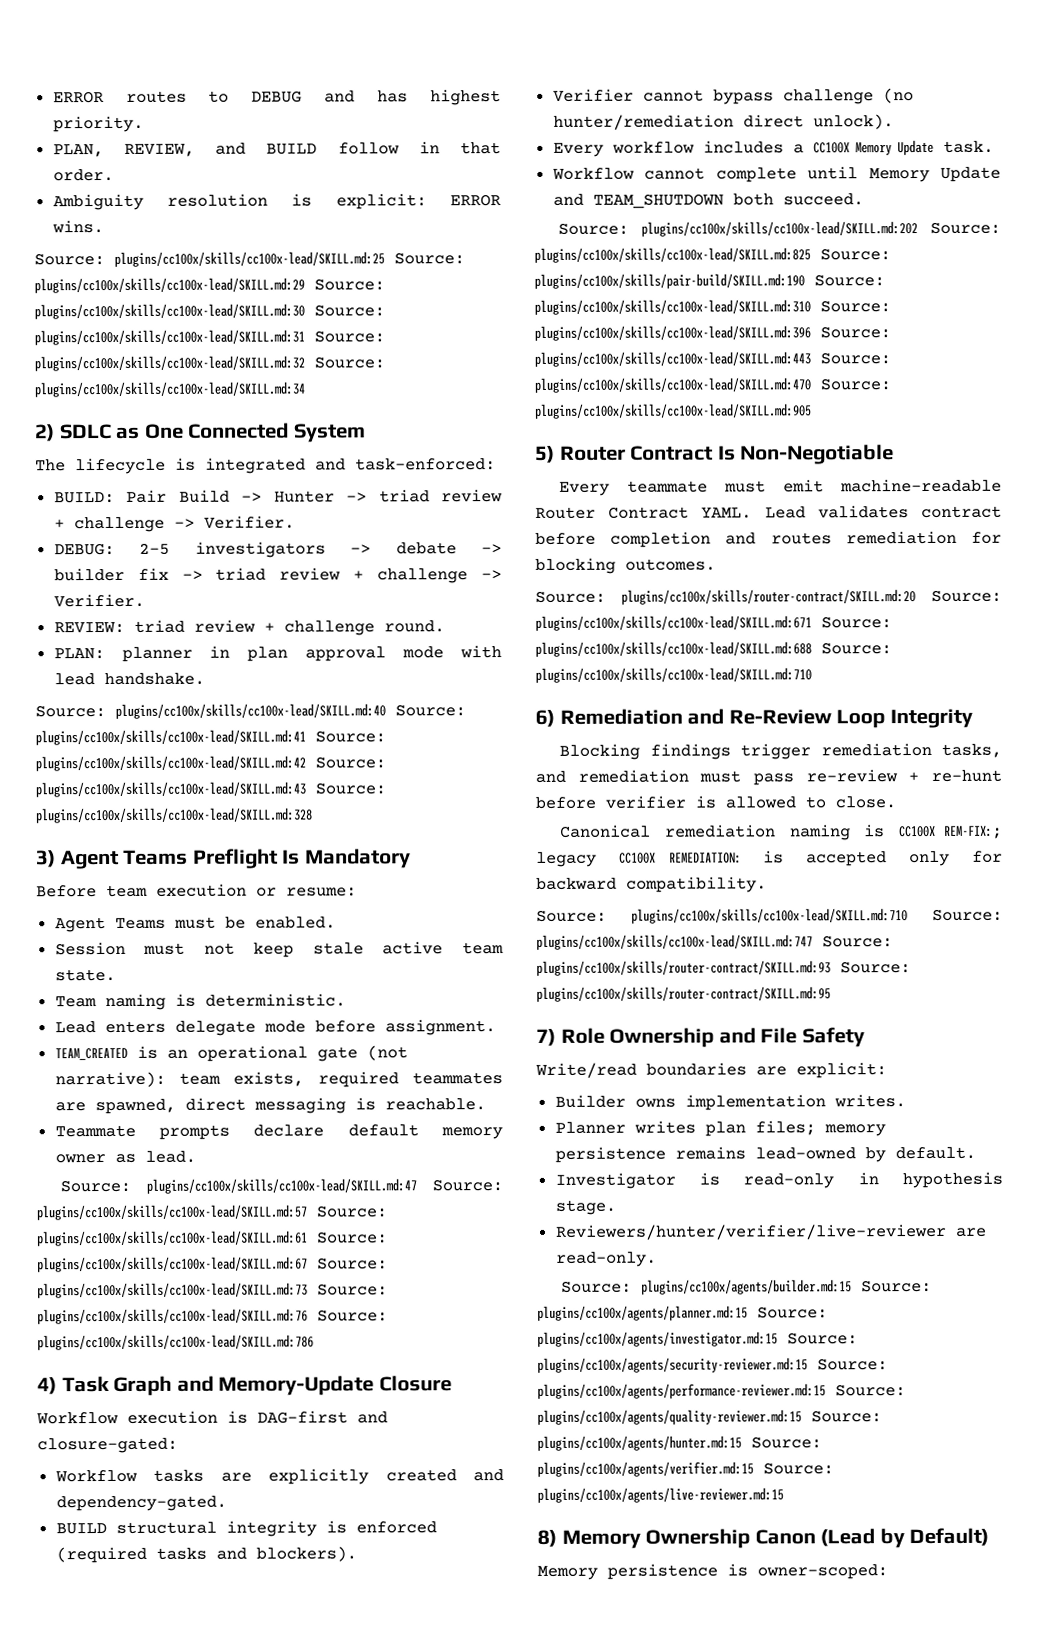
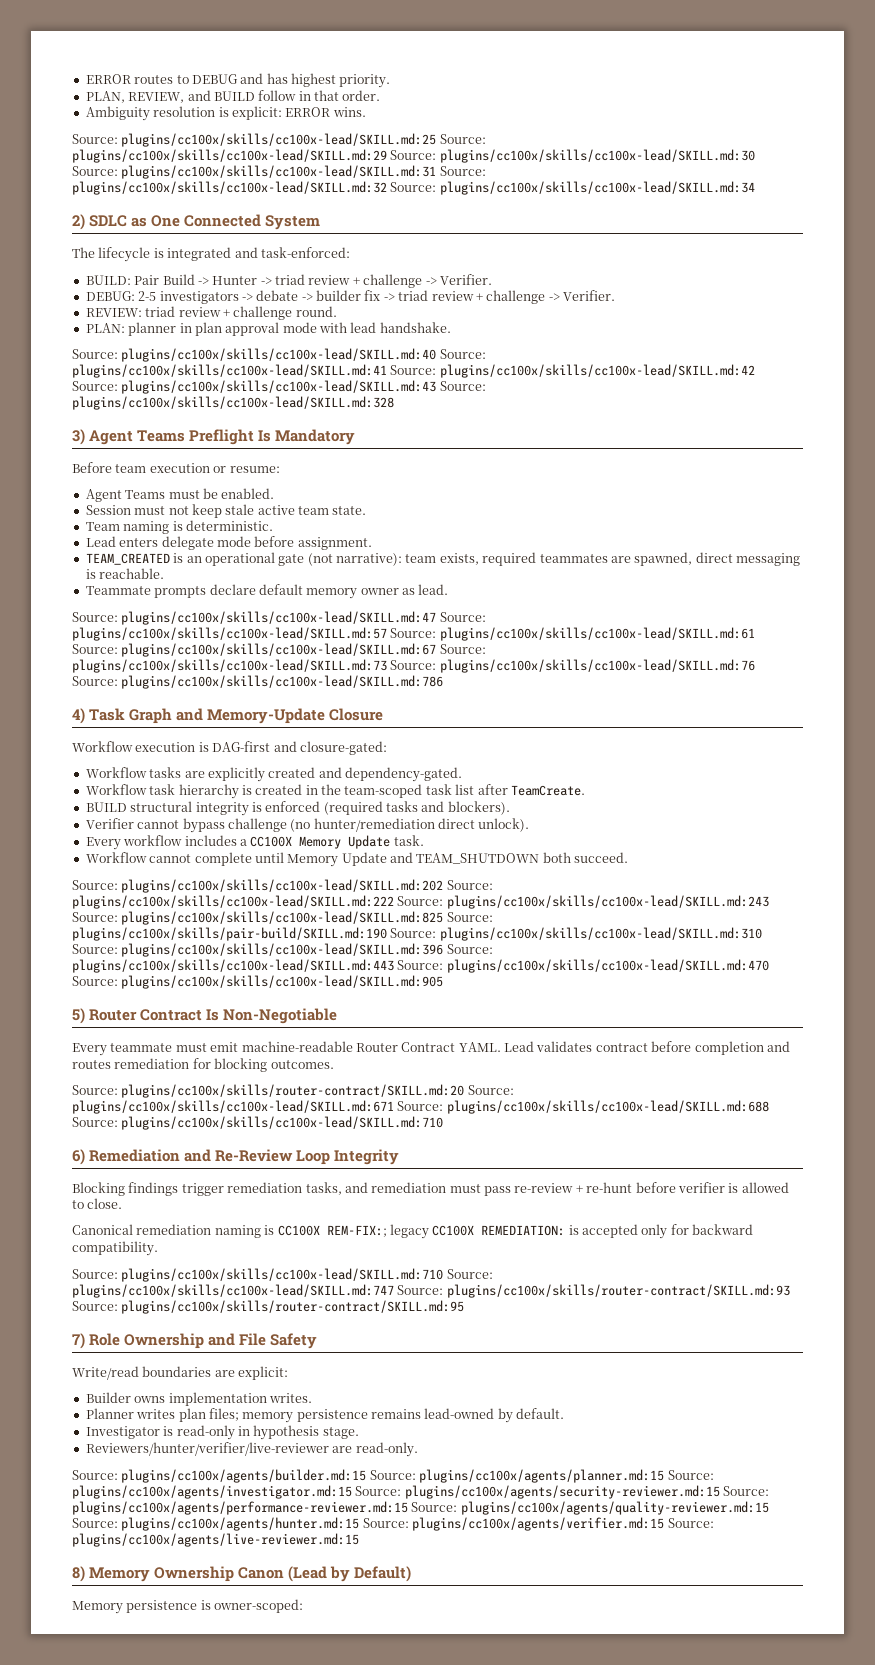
+ Workflow task hierarchy is created in the team-scoped task list after TeamCreate.
- Source: plugins/cc100x/skills/cc100x-lead/SKILL.md:202 Source: plugins/cc100x/skills/cc100x-lead/SKILL.md:825 Source: plugins/cc100x/skills/pair-build/SKILL.md:190 Source: plugins/cc100x/skills/cc100x-lead/SKILL.md:310 Source: plugins/cc100x/skills/cc100x-lead/SKILL.md:396 Source: plugins/cc100x/skills/cc100x-lead/SKILL.md:443 Source: plugins/cc100x/skills/cc100x-lead/SKILL.md:470 Source: plugins/cc100x/skills/cc100x-lead/SKILL.md:905
+ Source: plugins/cc100x/skills/cc100x-lead/SKILL.md:202 Source: plugins/cc100x/skills/cc100x-lead/SKILL.md:222 Source: plugins/cc100x/skills/cc100x-lead/SKILL.md:243 Source: plugins/cc100x/skills/cc100x-lead/SKILL.md:825 Source: plugins/cc100x/skills/pair-build/SKILL.md:190 Source: plugins/cc100x/skills/cc100x-lead/SKILL.md:310 Source: plugins/cc100x/skills/cc100x-lead/SKILL.md:396 Source: plugins/cc100x/skills/cc100x-lead/SKILL.md:443 Source: plugins/cc100x/skills/cc100x-lead/SKILL.md:470 Source: plugins/cc100x/skills/cc100x-lead/SKILL.md:905

